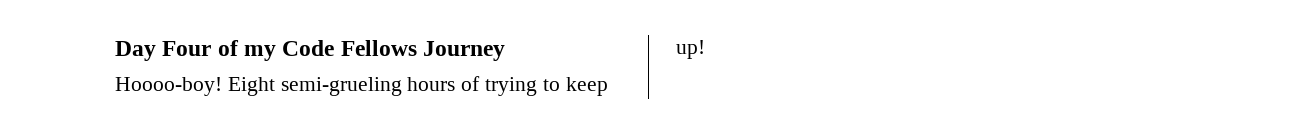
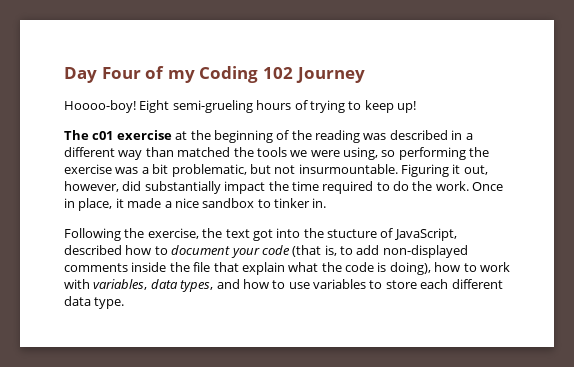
- Day Four of my Code Fellows Journey
+ Day Four of my Coding 102 Journey
+ The c01 exercise at the beginning of the reading was described in a different way than matched the tools we were using, so performing the exercise was a bit problematic, but not insurmountable. Figuring it out, however, did substantially impact the time required to do the work. Once in place, it made a nice sandbox to tinker in.
+ Following the exercise, the text got into the stucture of JavaScript, described how to document your code (that is, to add non-displayed comments inside the file that explain what the code is doing), how to work with variables, data types, and how to use variables to store each different data type.

